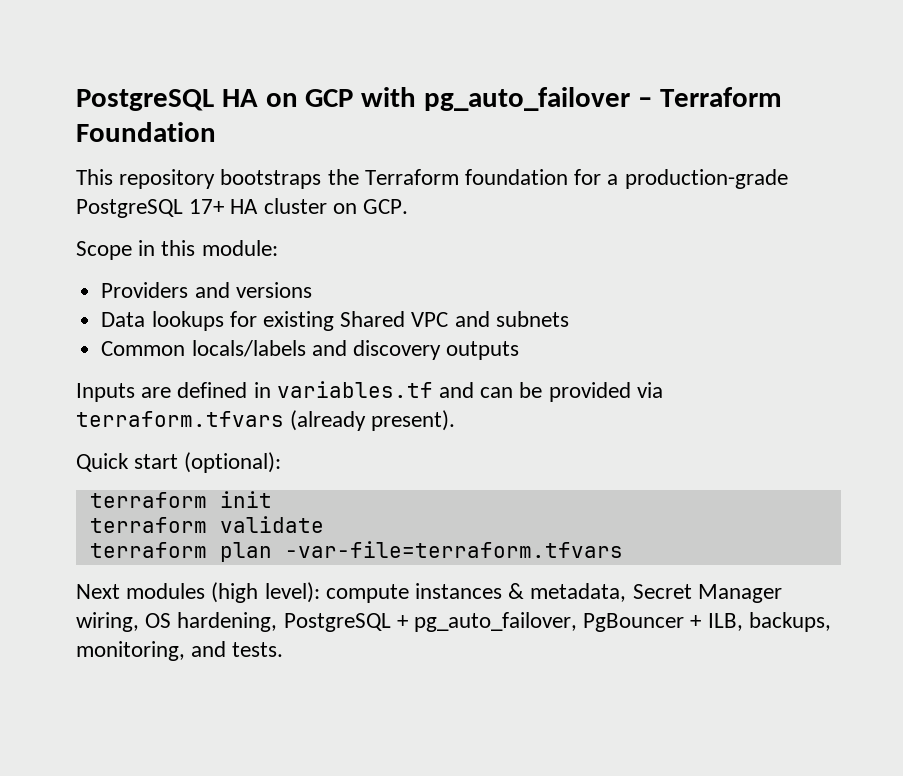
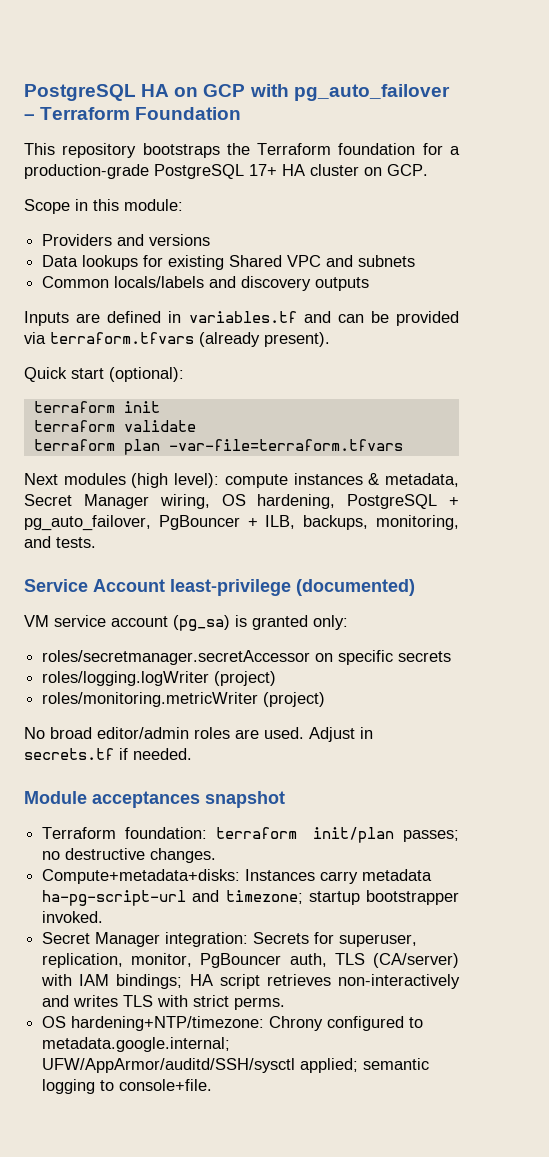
+ Service Account least-privilege (documented)
+ VM service account (pg_sa) is granted only:
+ roles/secretmanager.secretAccessor on specific secrets
+ roles/logging.logWriter (project)
+ roles/monitoring.metricWriter (project)
+ No broad editor/admin roles are used. Adjust in secrets.tf if needed.
+ Module acceptances snapshot
+ Terraform foundation: terraform init/plan passes; no destructive changes.
+ Compute+metadata+disks: Instances carry metadata ha-pg-script-url and timezone; startup bootstrapper invoked.
+ Secret Manager integration: Secrets for superuser, replication, monitor, PgBouncer auth, TLS (CA/server) with IAM bindings; HA script retrieves non-interactively and writes TLS with strict perms.
+ OS hardening+NTP/timezone: Chrony configured to metadata.google.internal; UFW/AppArmor/auditd/SSH/sysctl applied; semantic logging to console+file.

